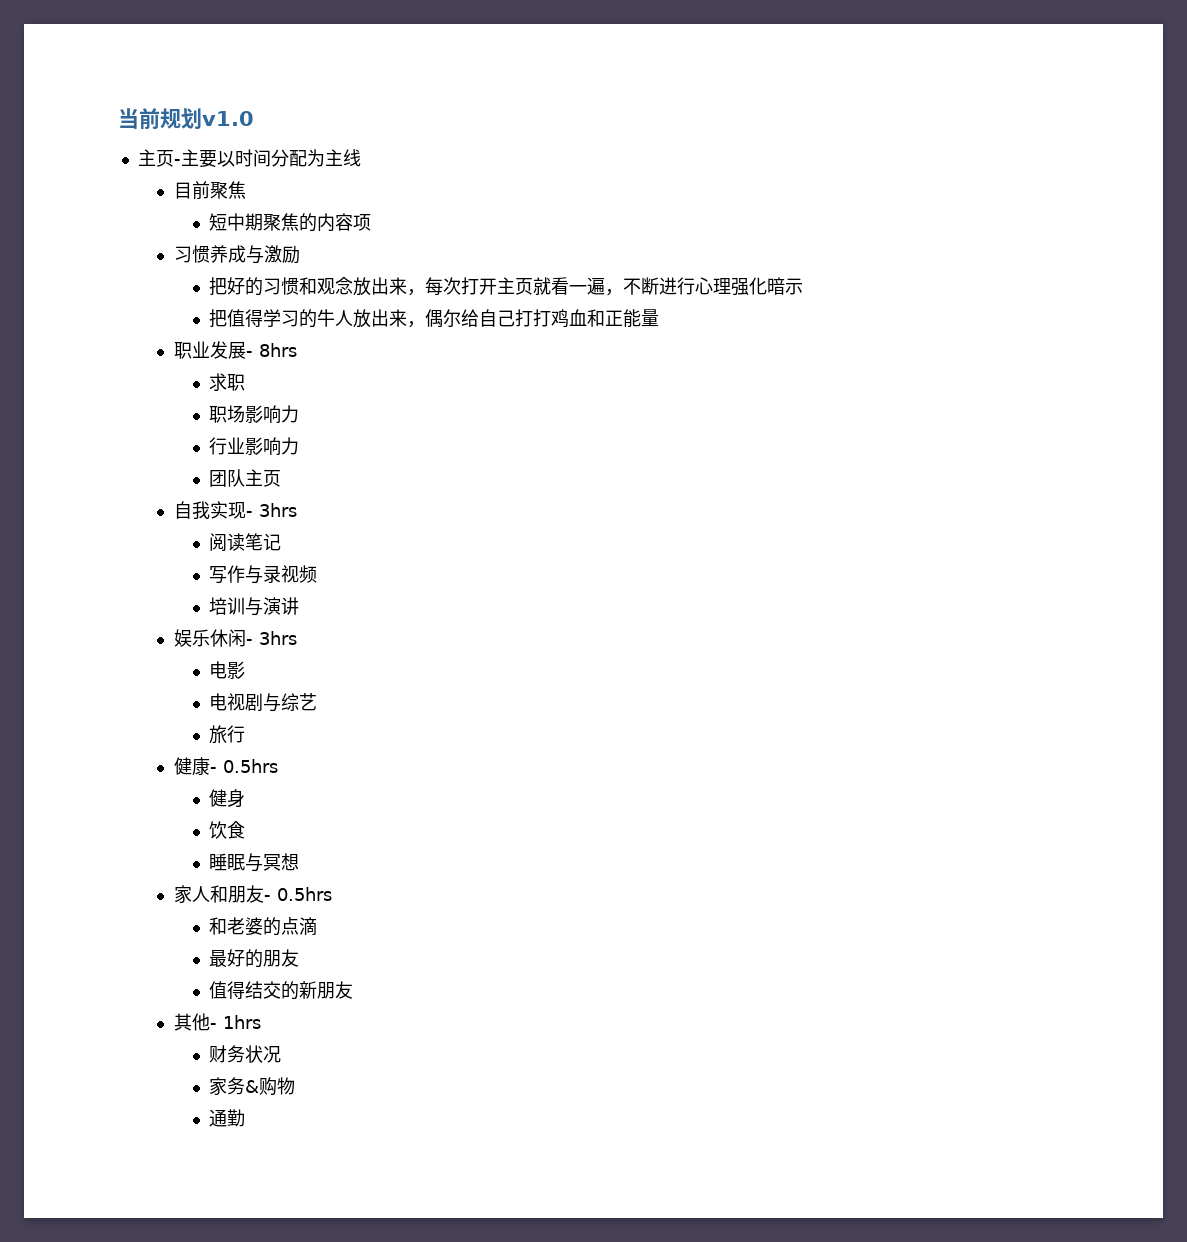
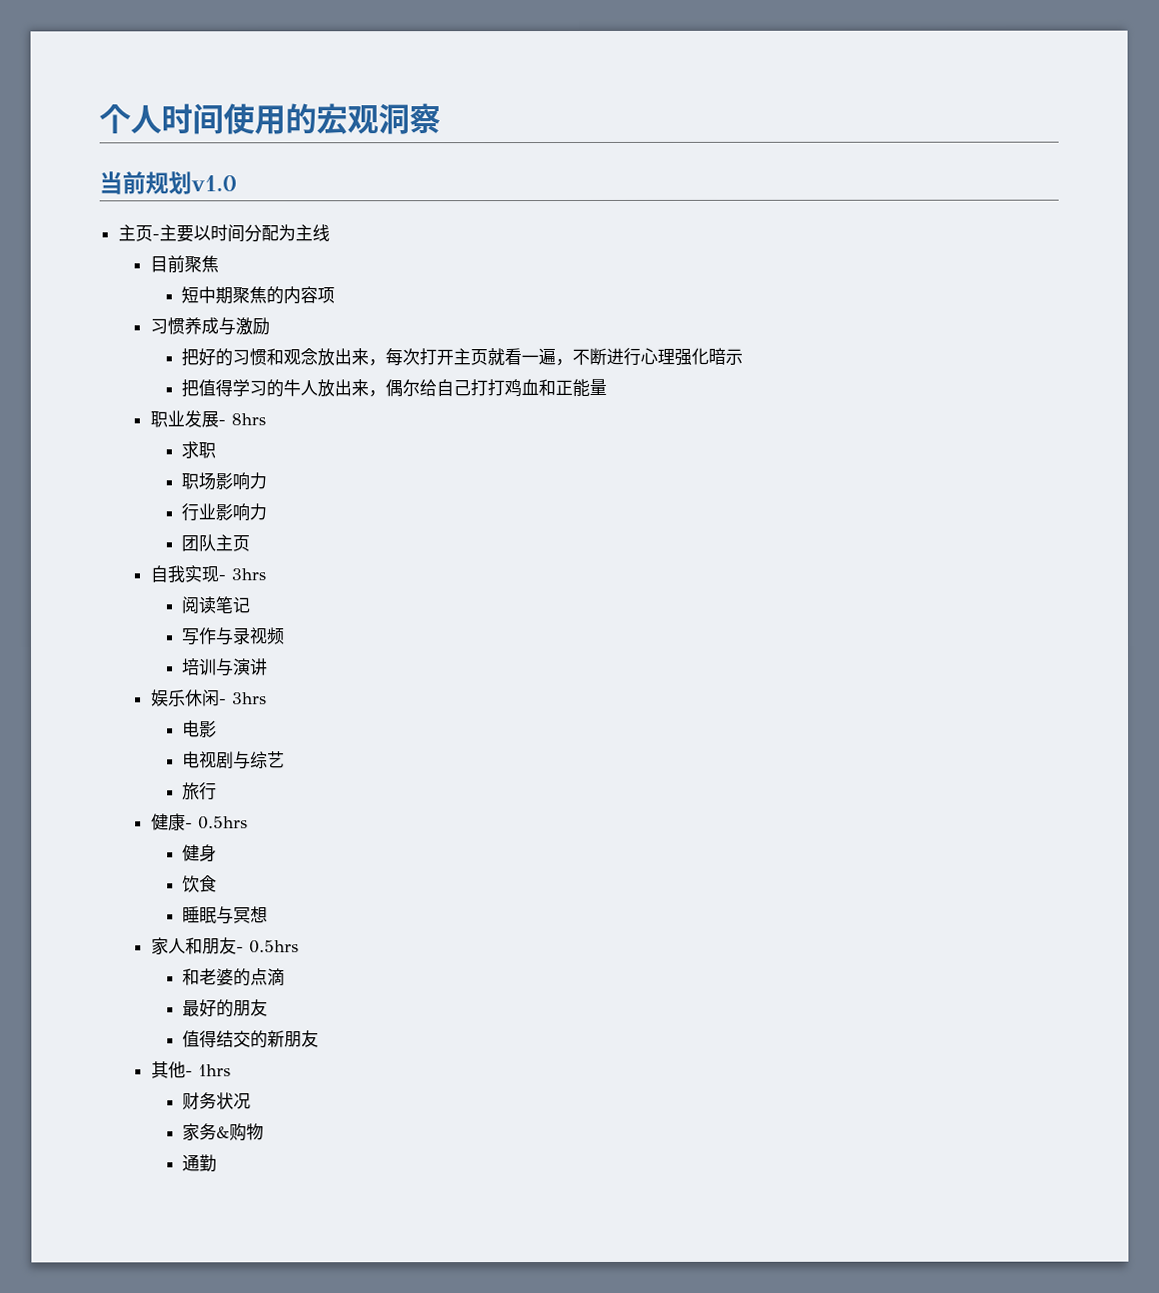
+ 个人时间使用的宏观洞察

